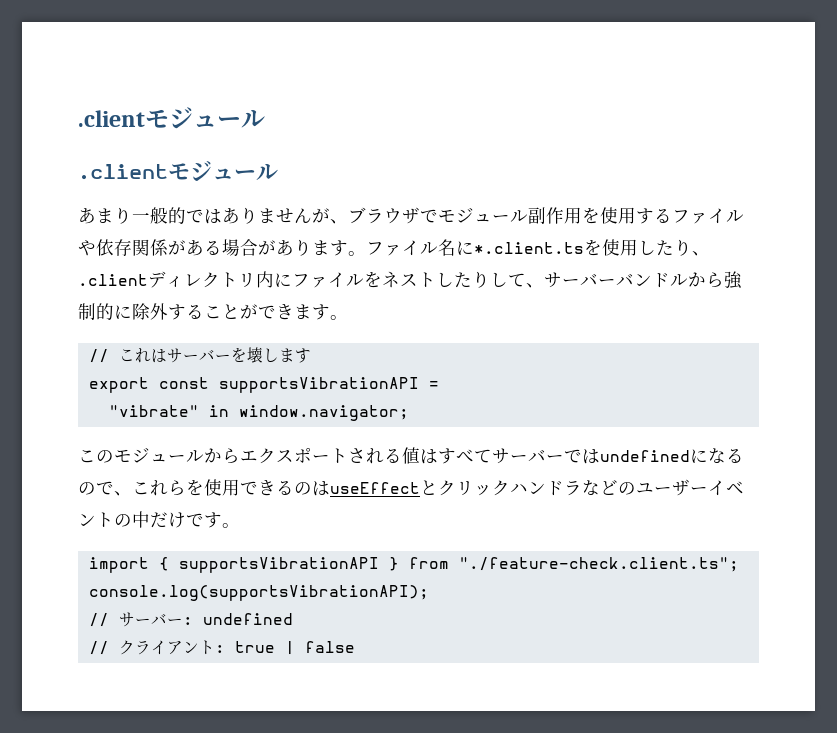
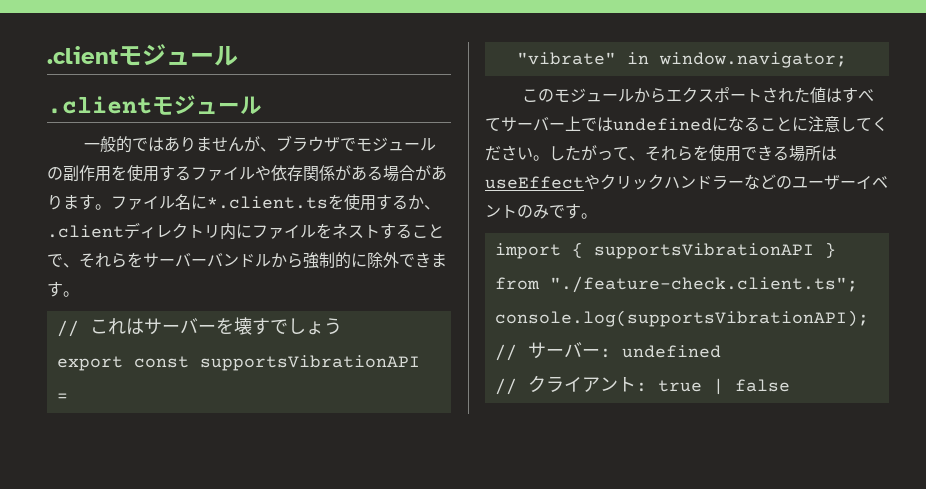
- あまり一般的ではありませんが、ブラウザでモジュール副作用を使用するファイルや依存関係がある場合があります。
+ 一般的ではありませんが、ブラウザでモジュールの副作用を使用するファイルや依存関係がある場合があります。
- ファイル名に*.client.tsを使用したり、.clientディレクトリ内にファイルをネストしたりして、サーバーバンドルから強制的に除外することができます。
+ ファイル名に*.client.tsを使用するか、.clientディレクトリ内にファイルをネストすることで、それらをサーバーバンドルから強制的に除外できます。
- // これはサーバーを壊します
+ // これはサーバーを壊すでしょう
- このモジュールからエクスポートされる値はすべてサーバーではundefinedになるので、これらを使用できるのはuseEffectとクリックハンドラなどのユーザーイベントの中だけです。
+ このモジュールからエクスポートされた値はすべてサーバー上ではundefinedになることに注意してください。したがって、それらを使用できる場所はuseEffectやクリックハンドラーなどのユーザーイベントのみです。

